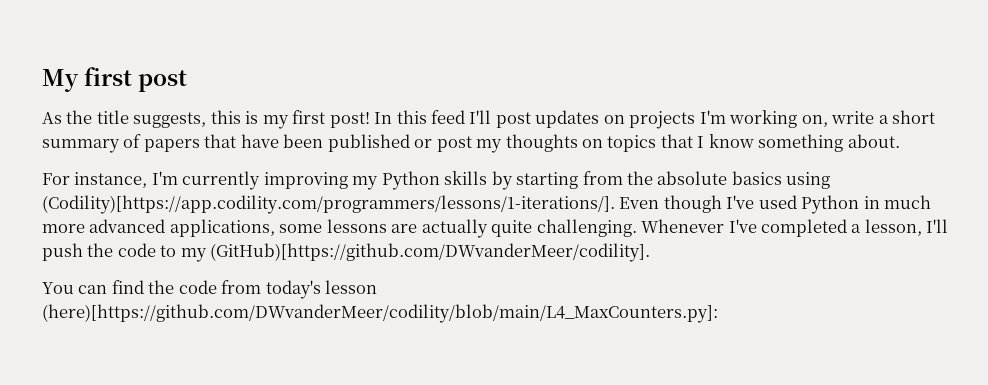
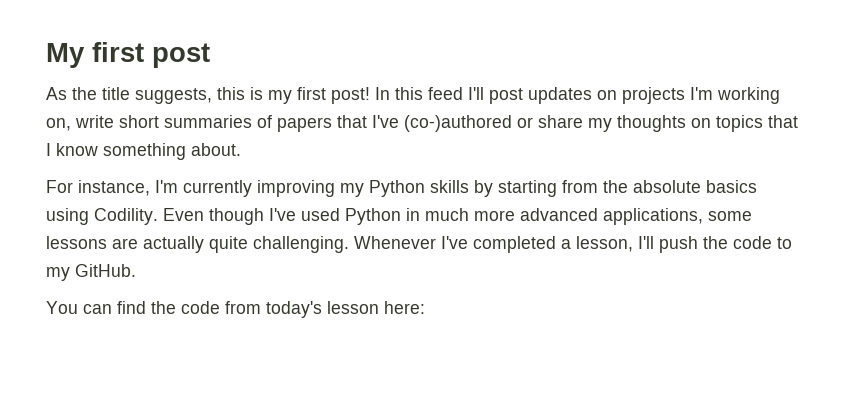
- In this feed I'll post updates on projects I'm working on, write a short summary of papers that have been published or post my thoughts on topics that I know something about.
+ In this feed I'll post updates on projects I'm working on, write short summaries of papers that I've (co-)authored or share my thoughts on topics that I know something about.
- For instance, I'm currently improving my Python skills by starting from the absolute basics using (Codility)[https://app.codility.com/programmers/lessons/1-iterations/]. Even though I've used Python in much more advanced applications, some lessons are actually quite challenging.
+ For instance, I'm currently improving my Python skills by starting from the absolute basics using Codility. Even though I've used Python in much more advanced applications, some lessons are actually quite challenging.
- Whenever I've completed a lesson, I'll push the code to my (GitHub)[https://github.com/DWvanderMeer/codility].
+ Whenever I've completed a lesson, I'll push the code to my GitHub.
- You can find the code from today's lesson (here)[https://github.com/DWvanderMeer/codility/blob/main/L4_MaxCounters.py]:
+ You can find the code from today's lesson here:

